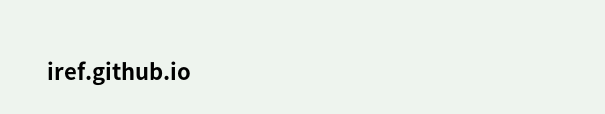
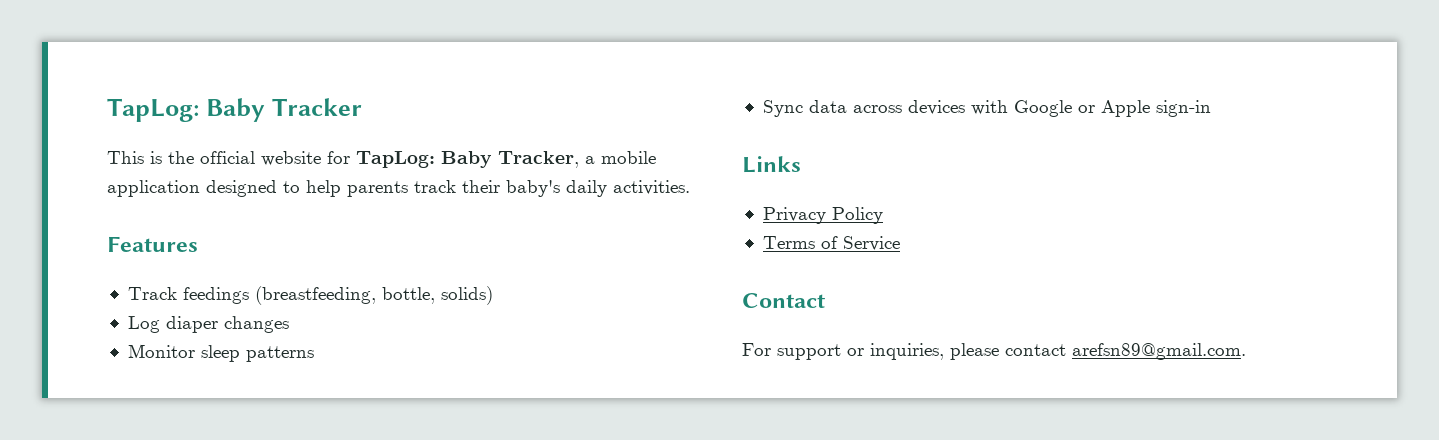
- iref.github.io
+ TapLog: Baby Tracker
+ This is the official website for TapLog: Baby Tracker, a mobile application designed to help parents track their baby's daily activities.
+ Features
+ Track feedings (breastfeeding, bottle, solids)
+ Log diaper changes
+ Monitor sleep patterns
+ Sync data across devices with Google or Apple sign-in
+ Links
+ Privacy Policy
+ Terms of Service
+ Contact
+ For support or inquiries, please contact arefsn89@gmail.com.

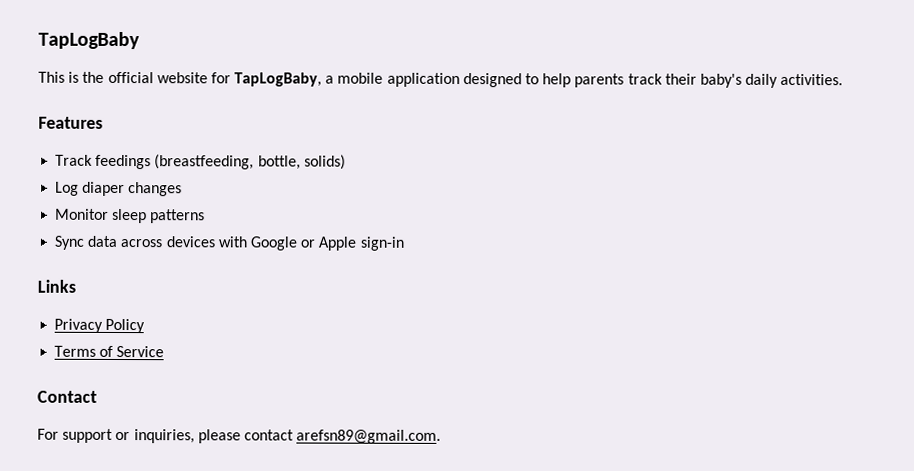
- TapLog: Baby Tracker
+ TapLogBaby
- This is the official website for TapLog: Baby Tracker, a mobile application designed to help parents track their baby's daily activities.
+ This is the official website for TapLogBaby, a mobile application designed to help parents track their baby's daily activities.

